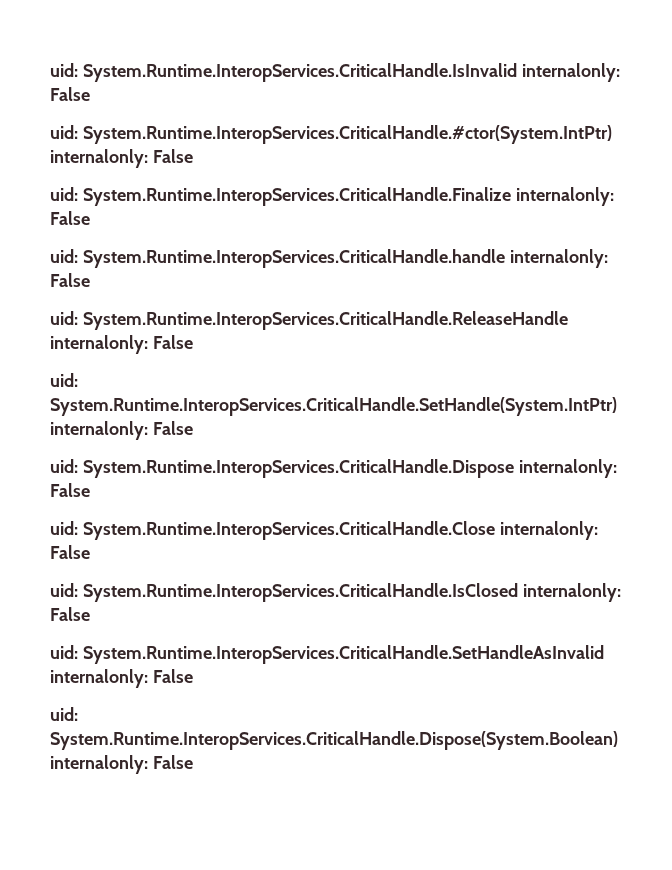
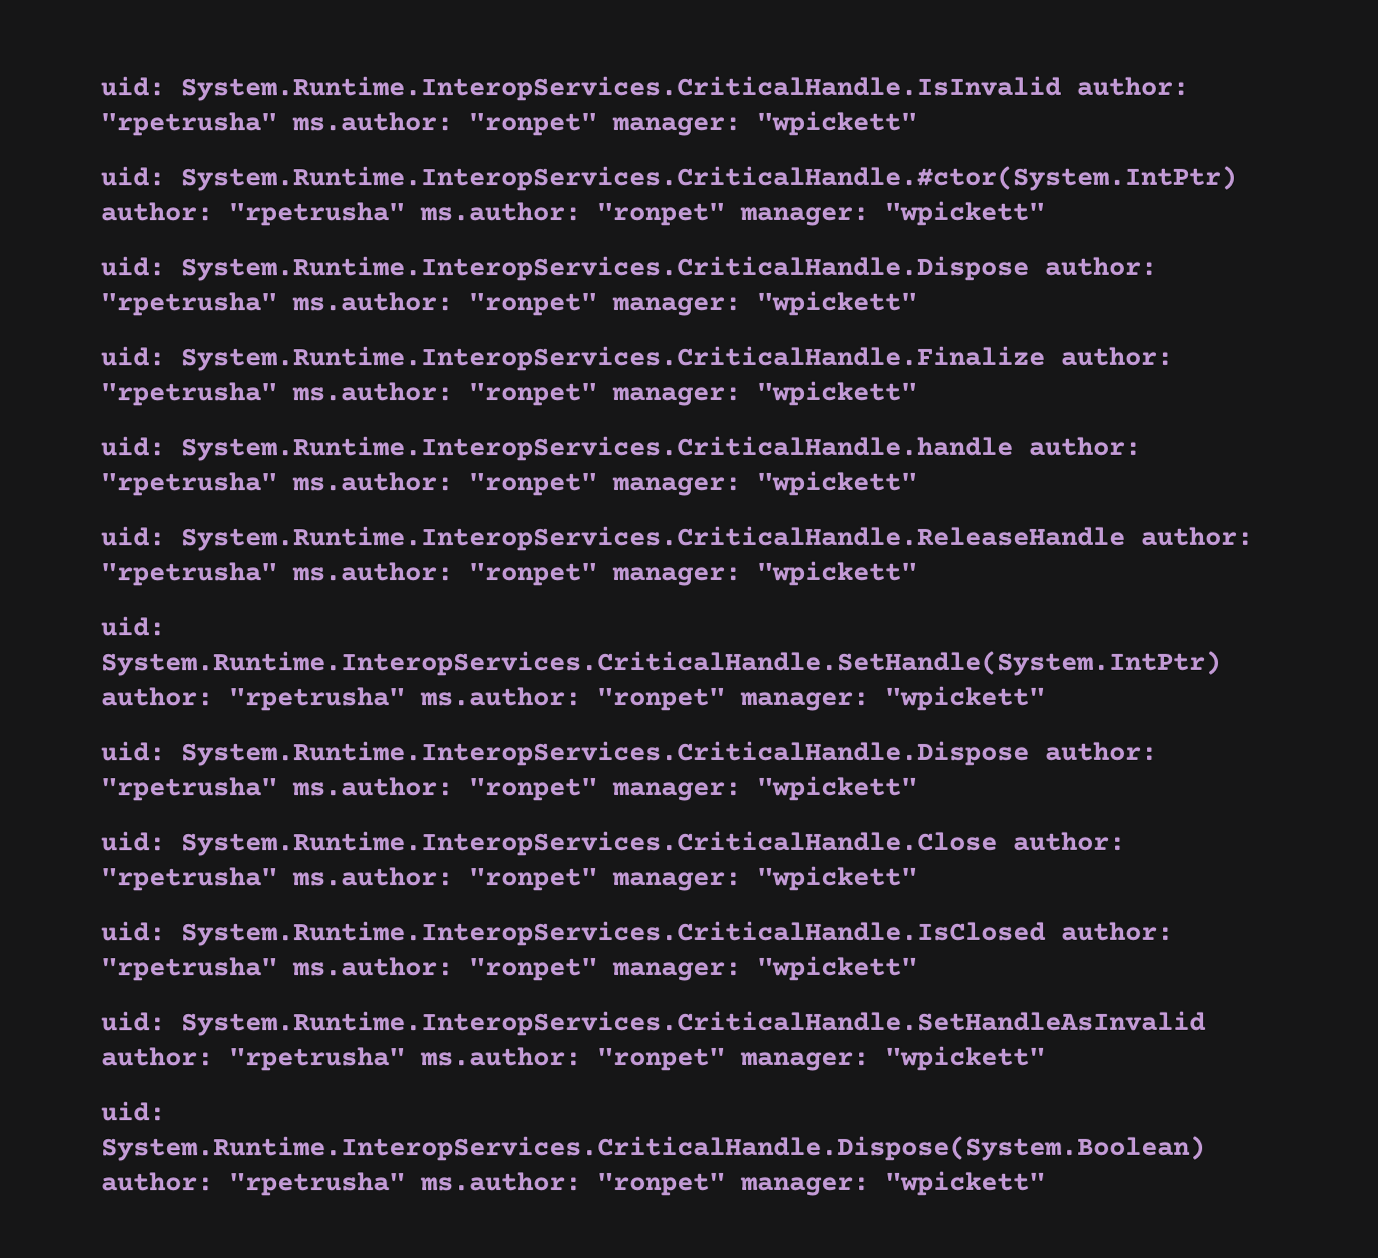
- uid: System.Runtime.InteropServices.CriticalHandle.IsInvalid internalonly: False
- uid: System.Runtime.InteropServices.CriticalHandle.#ctor(System.IntPtr) internalonly: False
- uid: System.Runtime.InteropServices.CriticalHandle.Finalize internalonly: False
- uid: System.Runtime.InteropServices.CriticalHandle.handle internalonly: False
- uid: System.Runtime.InteropServices.CriticalHandle.ReleaseHandle internalonly: False
- uid: System.Runtime.InteropServices.CriticalHandle.SetHandle(System.IntPtr) internalonly: False
- uid: System.Runtime.InteropServices.CriticalHandle.Dispose internalonly: False
- uid: System.Runtime.InteropServices.CriticalHandle.Close internalonly: False
- uid: System.Runtime.InteropServices.CriticalHandle.IsClosed internalonly: False
- uid: System.Runtime.InteropServices.CriticalHandle.SetHandleAsInvalid internalonly: False
- uid: System.Runtime.InteropServices.CriticalHandle.Dispose(System.Boolean) internalonly: False
+ uid: System.Runtime.InteropServices.CriticalHandle.IsInvalid author: "rpetrusha" ms.author: "ronpet" manager: "wpickett"
+ uid: System.Runtime.InteropServices.CriticalHandle.#ctor(System.IntPtr) author: "rpetrusha" ms.author: "ronpet" manager: "wpickett"
+ uid: System.Runtime.InteropServices.CriticalHandle.Dispose author: "rpetrusha" ms.author: "ronpet" manager: "wpickett"
+ uid: System.Runtime.InteropServices.CriticalHandle.Finalize author: "rpetrusha" ms.author: "ronpet" manager: "wpickett"
+ uid: System.Runtime.InteropServices.CriticalHandle.handle author: "rpetrusha" ms.author: "ronpet" manager: "wpickett"
+ uid: System.Runtime.InteropServices.CriticalHandle.ReleaseHandle author: "rpetrusha" ms.author: "ronpet" manager: "wpickett"
+ uid: System.Runtime.InteropServices.CriticalHandle.SetHandle(System.IntPtr) author: "rpetrusha" ms.author: "ronpet" manager: "wpickett"
+ uid: System.Runtime.InteropServices.CriticalHandle.Dispose author: "rpetrusha" ms.author: "ronpet" manager: "wpickett"
+ uid: System.Runtime.InteropServices.CriticalHandle.Close author: "rpetrusha" ms.author: "ronpet" manager: "wpickett"
+ uid: System.Runtime.InteropServices.CriticalHandle.IsClosed author: "rpetrusha" ms.author: "ronpet" manager: "wpickett"
+ uid: System.Runtime.InteropServices.CriticalHandle.SetHandleAsInvalid author: "rpetrusha" ms.author: "ronpet" manager: "wpickett"
+ uid: System.Runtime.InteropServices.CriticalHandle.Dispose(System.Boolean) author: "rpetrusha" ms.author: "ronpet" manager: "wpickett"

